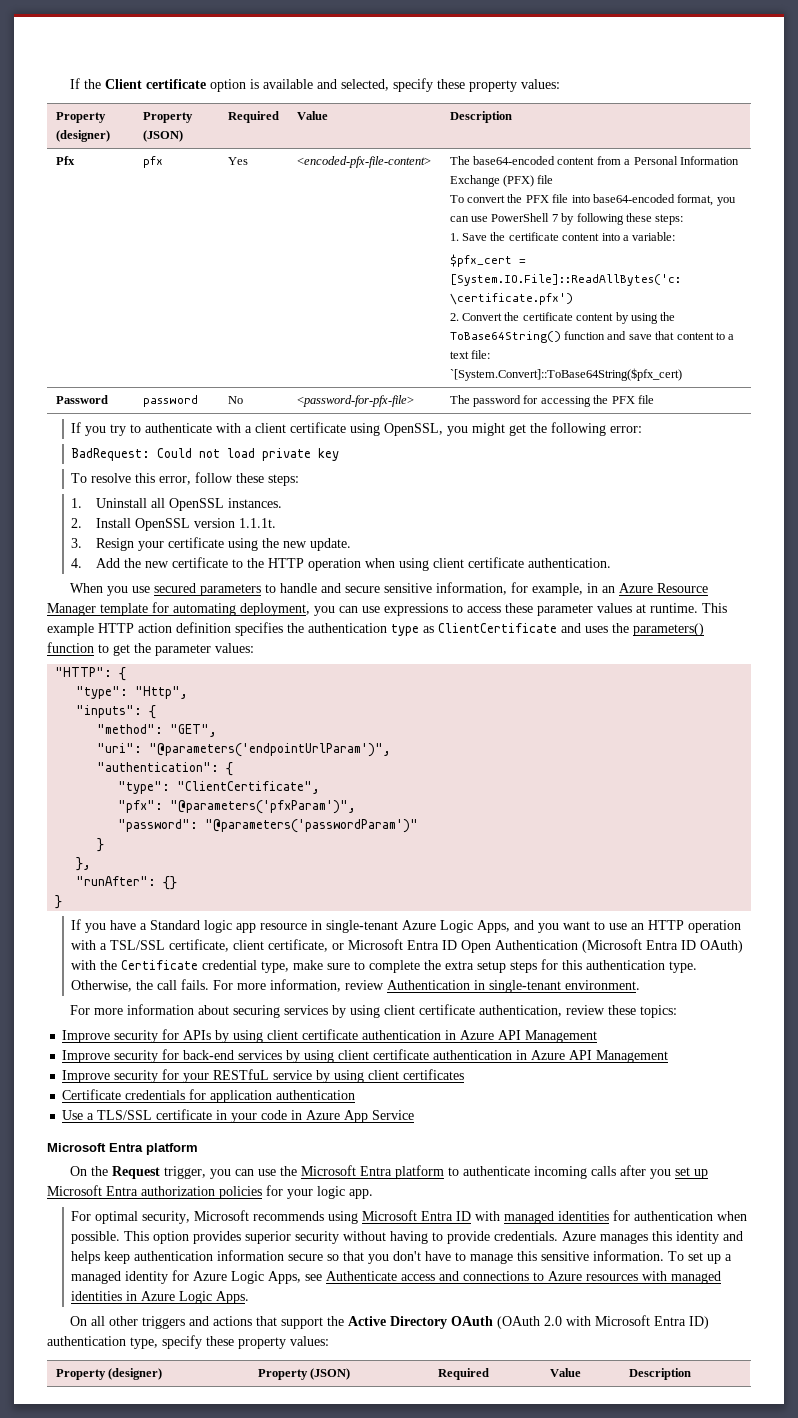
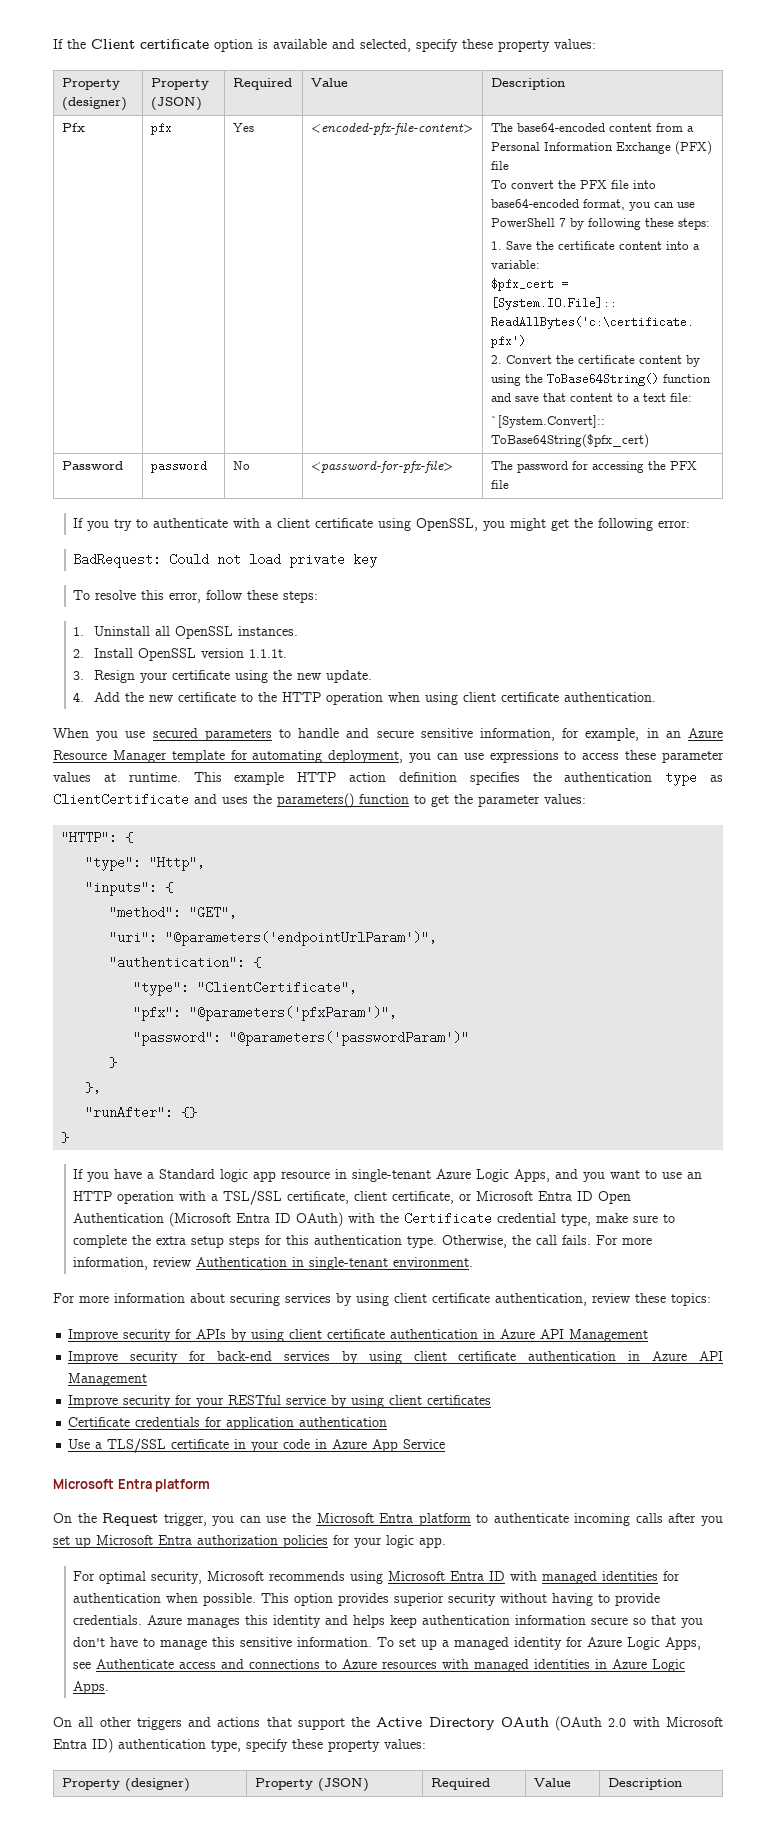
- Improve security for your RESTfuL service by using client certificates
+ Improve security for your RESTful service by using client certificates

